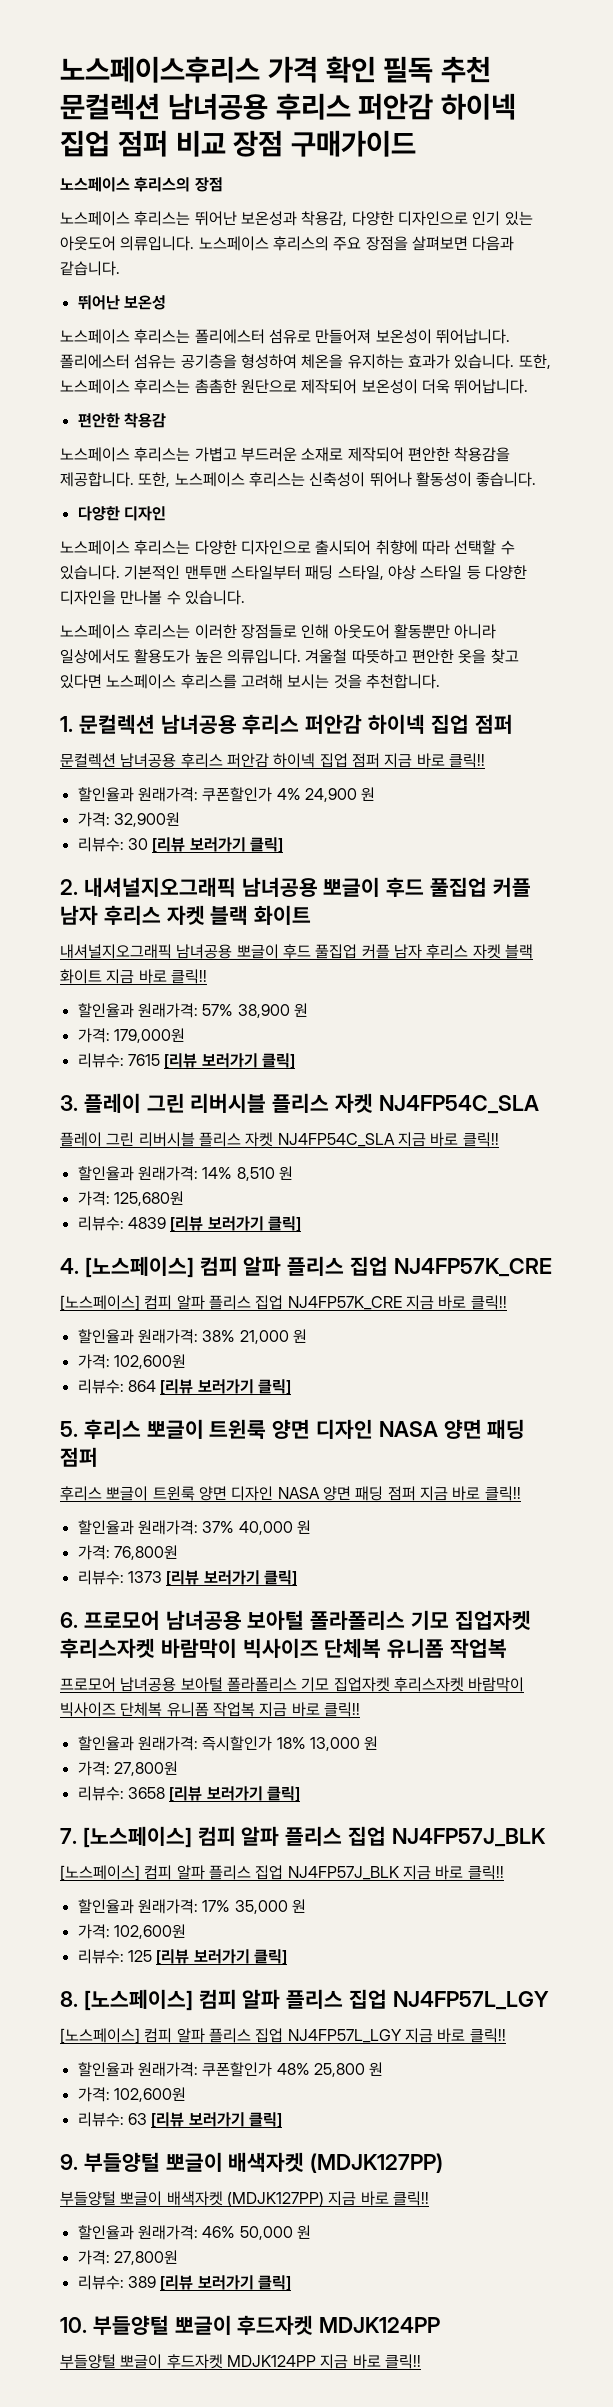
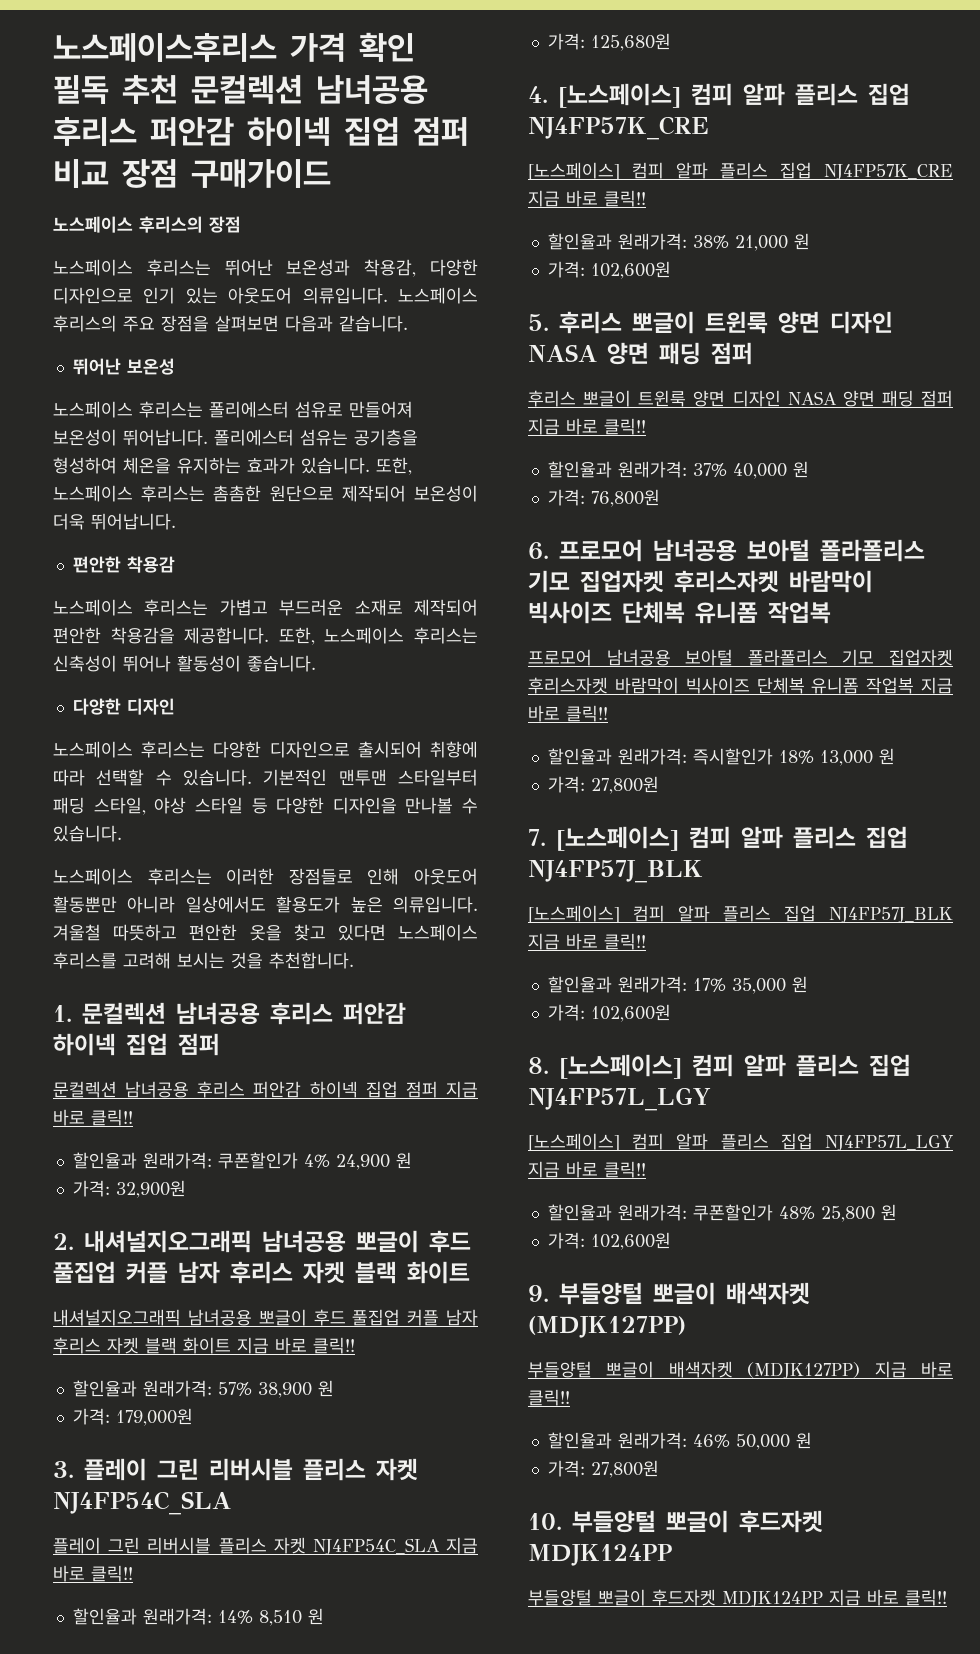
- 리뷰수: 30 [리뷰 보러가기 클릭]
- 리뷰수: 7615 [리뷰 보러가기 클릭]
- 리뷰수: 4839 [리뷰 보러가기 클릭]
- 리뷰수: 864 [리뷰 보러가기 클릭]
- 리뷰수: 1373 [리뷰 보러가기 클릭]
- 리뷰수: 3658 [리뷰 보러가기 클릭]
- 리뷰수: 125 [리뷰 보러가기 클릭]
- 리뷰수: 63 [리뷰 보러가기 클릭]
- 리뷰수: 389 [리뷰 보러가기 클릭]

